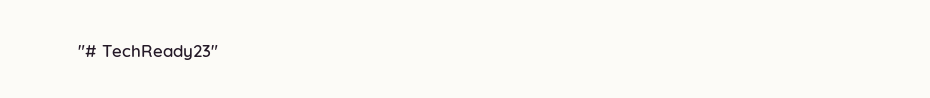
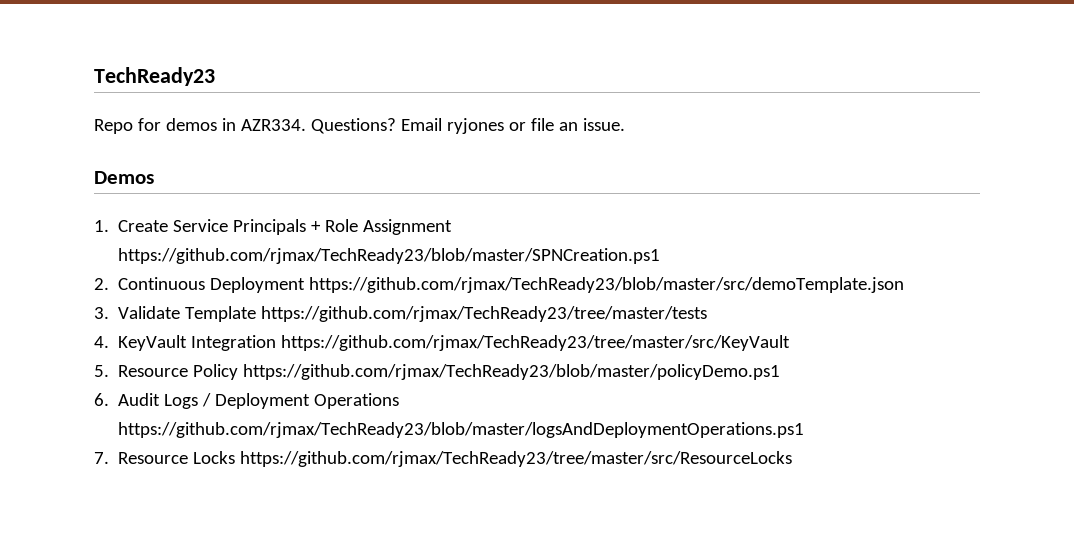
- "# TechReady23"
+ TechReady23
+ Repo for demos in AZR334. Questions? Email ryjones or file an issue.
+ Demos
+ 1. Create Service Principals + Role Assignment https://github.com/rjmax/TechReady23/blob/master/SPNCreation.ps1
+ 2. Continuous Deployment https://github.com/rjmax/TechReady23/blob/master/src/demoTemplate.json
+ 3. Validate Template https://github.com/rjmax/TechReady23/tree/master/tests
+ 4. KeyVault Integration https://github.com/rjmax/TechReady23/tree/master/src/KeyVault
+ 5. Resource Policy https://github.com/rjmax/TechReady23/blob/master/policyDemo.ps1
+ 6. Audit Logs / Deployment Operations https://github.com/rjmax/TechReady23/blob/master/logsAndDeploymentOperations.ps1
+ 7. Resource Locks https://github.com/rjmax/TechReady23/tree/master/src/ResourceLocks

